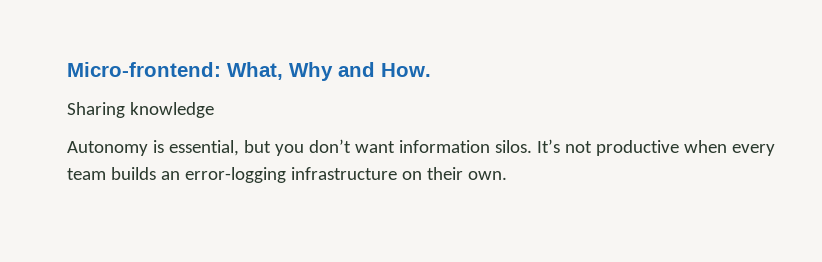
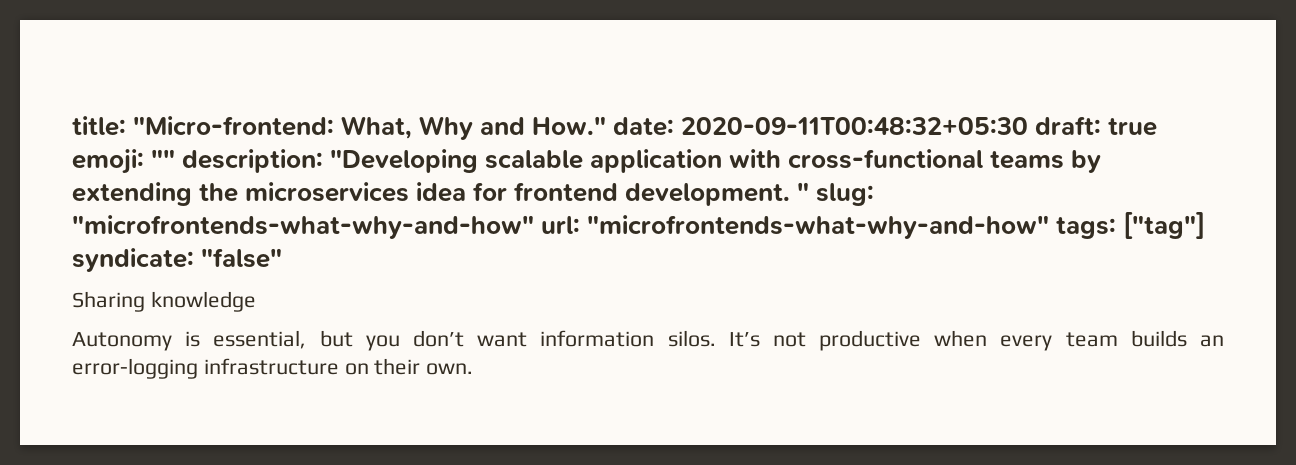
- Micro-frontend: What, Why and How.
+ title: "Micro-frontend: What, Why and How." date: 2020-09-11T00:48:32+05:30 draft: true emoji: "" description: "Developing scalable application with cross-functional teams by extending the microservices idea for frontend development. " slug: "microfrontends-what-why-and-how" url: "microfrontends-what-why-and-how" tags: ["tag"] syndicate: "false"

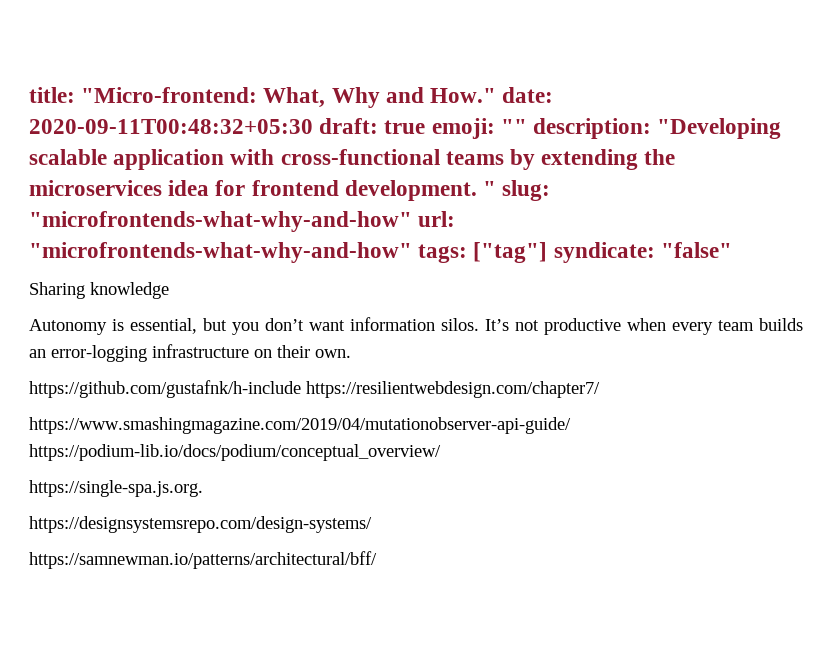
+ https://github.com/gustafnk/h-include https://resilientwebdesign.com/chapter7/
+ https://www.smashingmagazine.com/2019/04/mutationobserver-api-guide/ https://podium-lib.io/docs/podium/conceptual_overview/
+ https://single-spa.js.org.
+ https://designsystemsrepo.com/design-systems/
+ https://samnewman.io/patterns/architectural/bff/

